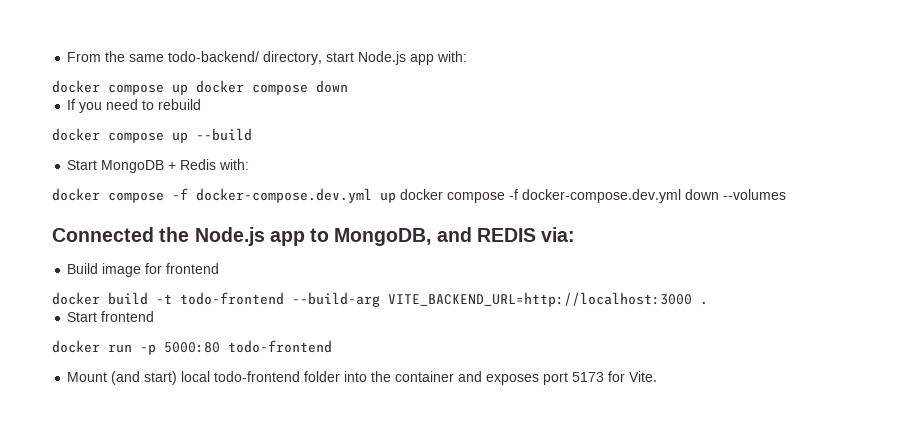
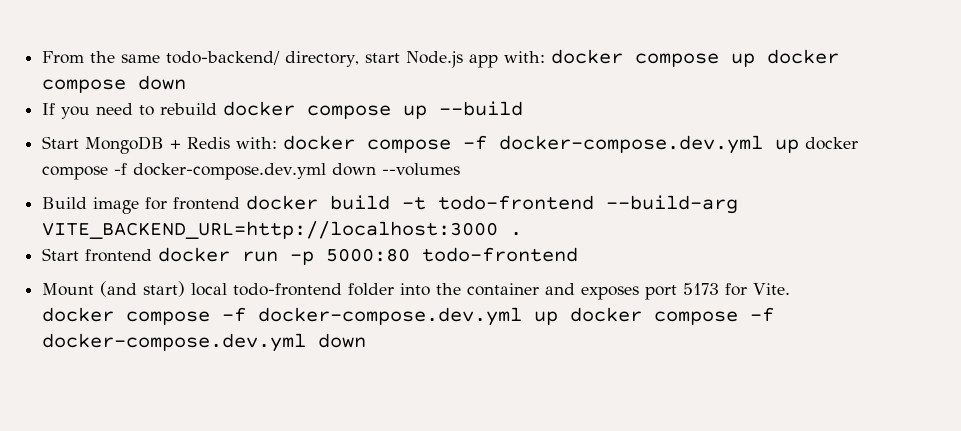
- From the same todo-backend/ directory, start Node.js app with:
- docker compose up docker compose down
+ From the same todo-backend/ directory, start Node.js app with: docker compose up docker compose down
- If you need to rebuild
- docker compose up --build
+ If you need to rebuild docker compose up --build
- Start MongoDB + Redis with:
- docker compose -f docker-compose.dev.yml up docker compose -f docker-compose.dev.yml down --volumes
+ Start MongoDB + Redis with: docker compose -f docker-compose.dev.yml up docker compose -f docker-compose.dev.yml down --volumes
- Connected the Node.js app to MongoDB, and REDIS via:
- Build image for frontend
- docker build -t todo-frontend --build-arg VITE_BACKEND_URL=http://localhost:3000 .
+ Build image for frontend docker build -t todo-frontend --build-arg VITE_BACKEND_URL=http://localhost:3000 .
- Start frontend
- docker run -p 5000:80 todo-frontend
+ Start frontend docker run -p 5000:80 todo-frontend
- Mount (and start) local todo-frontend folder into the container and exposes port 5173 for Vite.
+ Mount (and start) local todo-frontend folder into the container and exposes port 5173 for Vite. docker compose -f docker-compose.dev.yml up docker compose -f docker-compose.dev.yml down

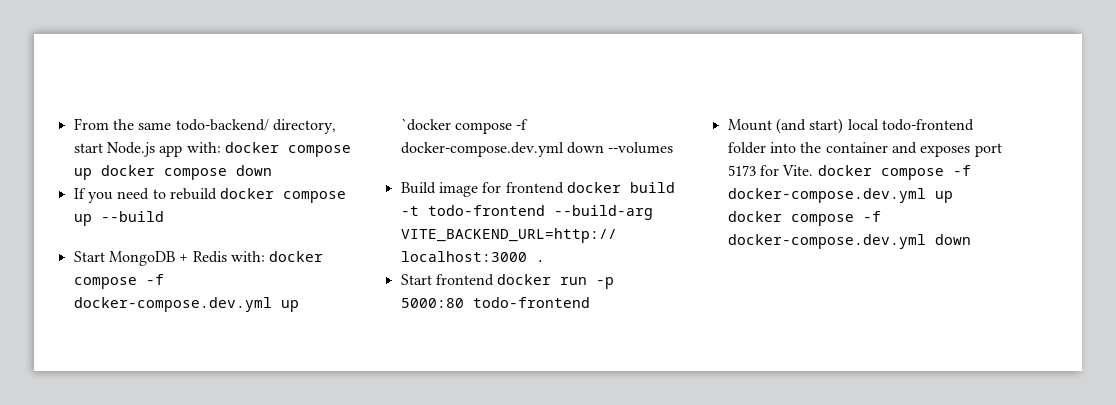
- Start MongoDB + Redis with: docker compose -f docker-compose.dev.yml up docker compose -f docker-compose.dev.yml down --volumes
+ Start MongoDB + Redis with: docker compose -f docker-compose.dev.yml up `docker compose -f docker-compose.dev.yml down --volumes

